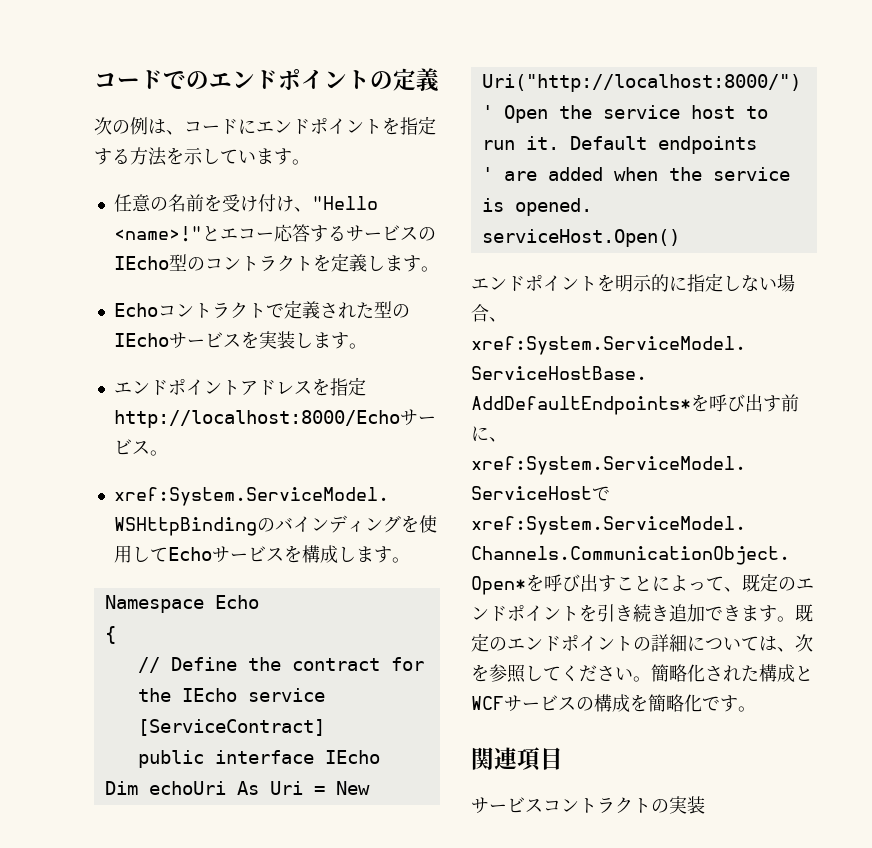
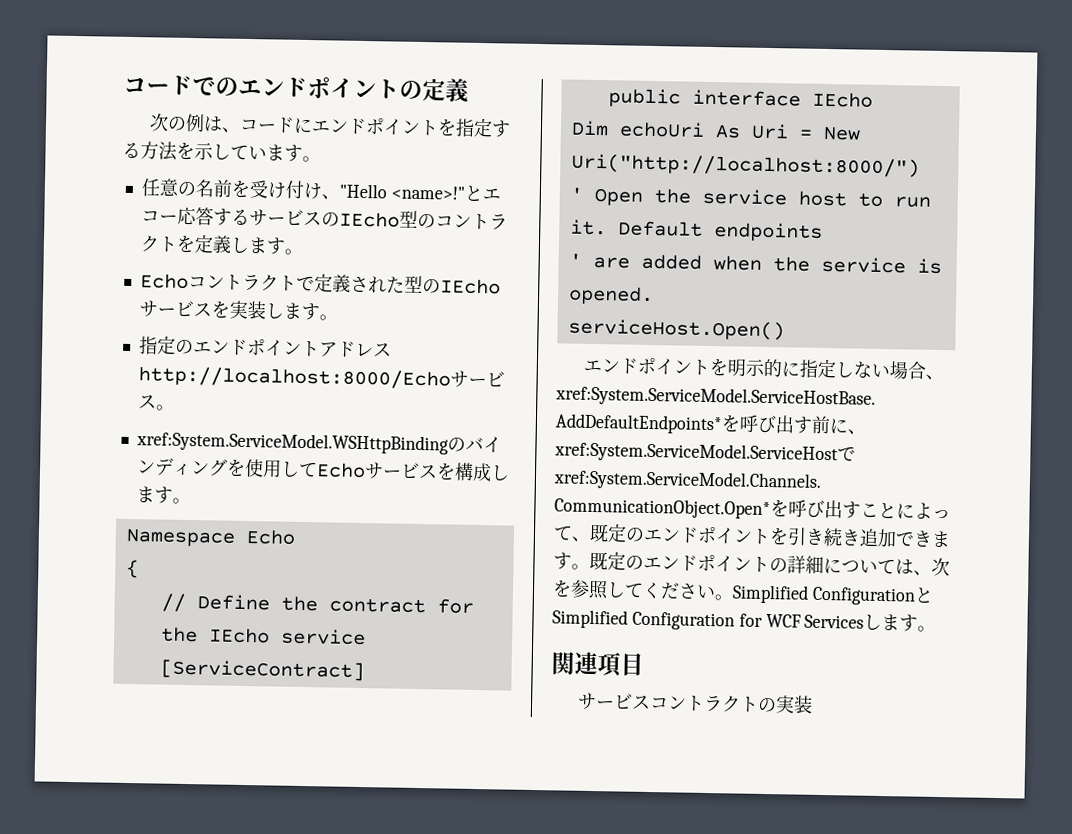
- エンドポイントアドレスを指定http://localhost:8000/Echoサービス。
+ 指定のエンドポイントアドレスhttp://localhost:8000/Echoサービス。
- 簡略化された構成とWCFサービスの構成を簡略化です。
+ Simplified ConfigurationとSimplified Configuration for WCF Servicesします。

